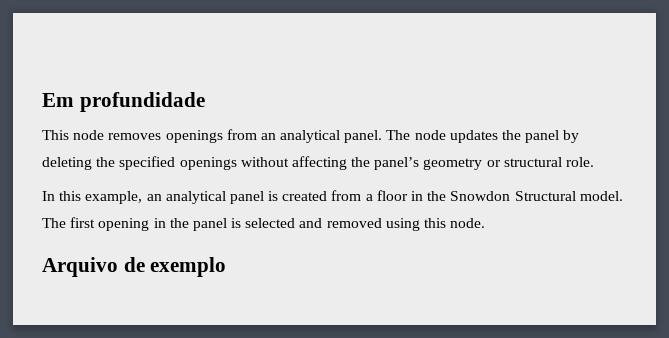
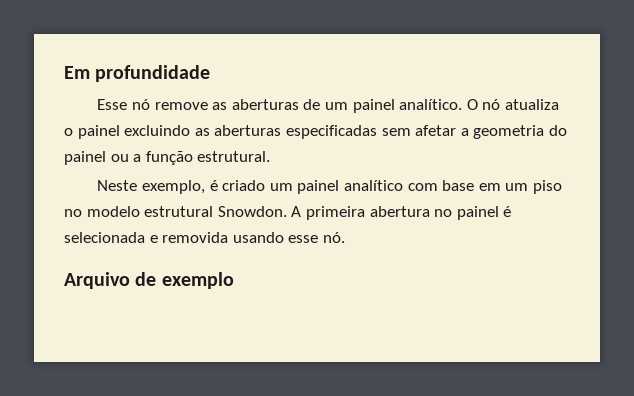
- This node removes openings from an analytical panel. The node updates the panel by deleting the specified openings without affecting the panel’s geometry or structural role.
- In this example, an analytical panel is created from a floor in the Snowdon Structural model. The first opening in the panel is selected and removed using this node.
+ Esse nó remove as aberturas de um painel analítico. O nó atualiza o painel excluindo as aberturas especificadas sem afetar a geometria do painel ou a função estrutural.
+ Neste exemplo, é criado um painel analítico com base em um piso no modelo estrutural Snowdon. A primeira abertura no painel é selecionada e removida usando esse nó.

